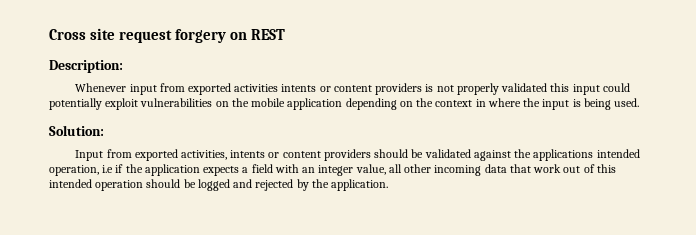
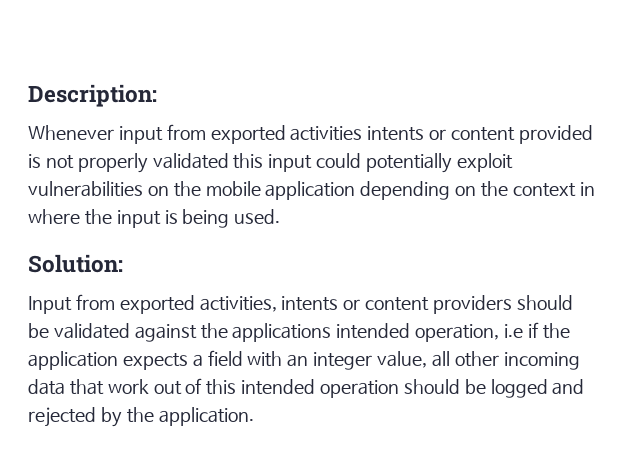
- Cross site request forgery on REST
- Whenever input from exported activities intents or content providers is not properly validated this input could potentially exploit vulnerabilities on the mobile application depending on the context in where the input is being used.
+ Whenever input from exported activities intents or content provided is not properly validated this input could potentially exploit vulnerabilities on the mobile application depending on the context in where the input is being used.

